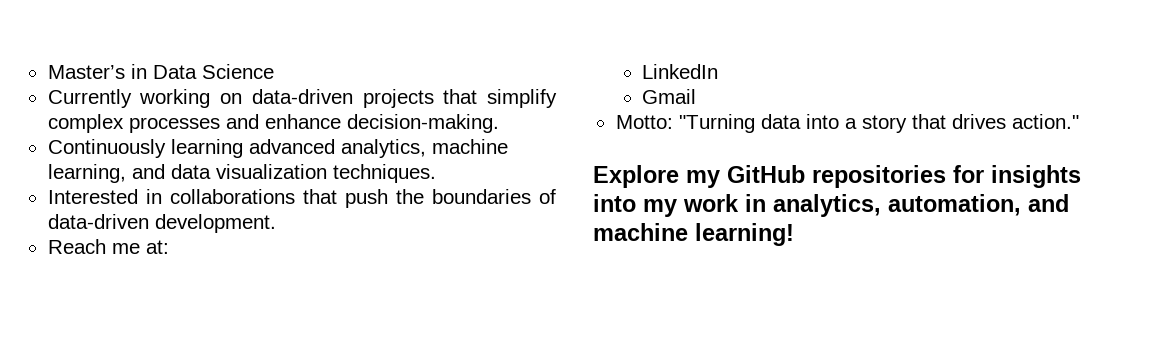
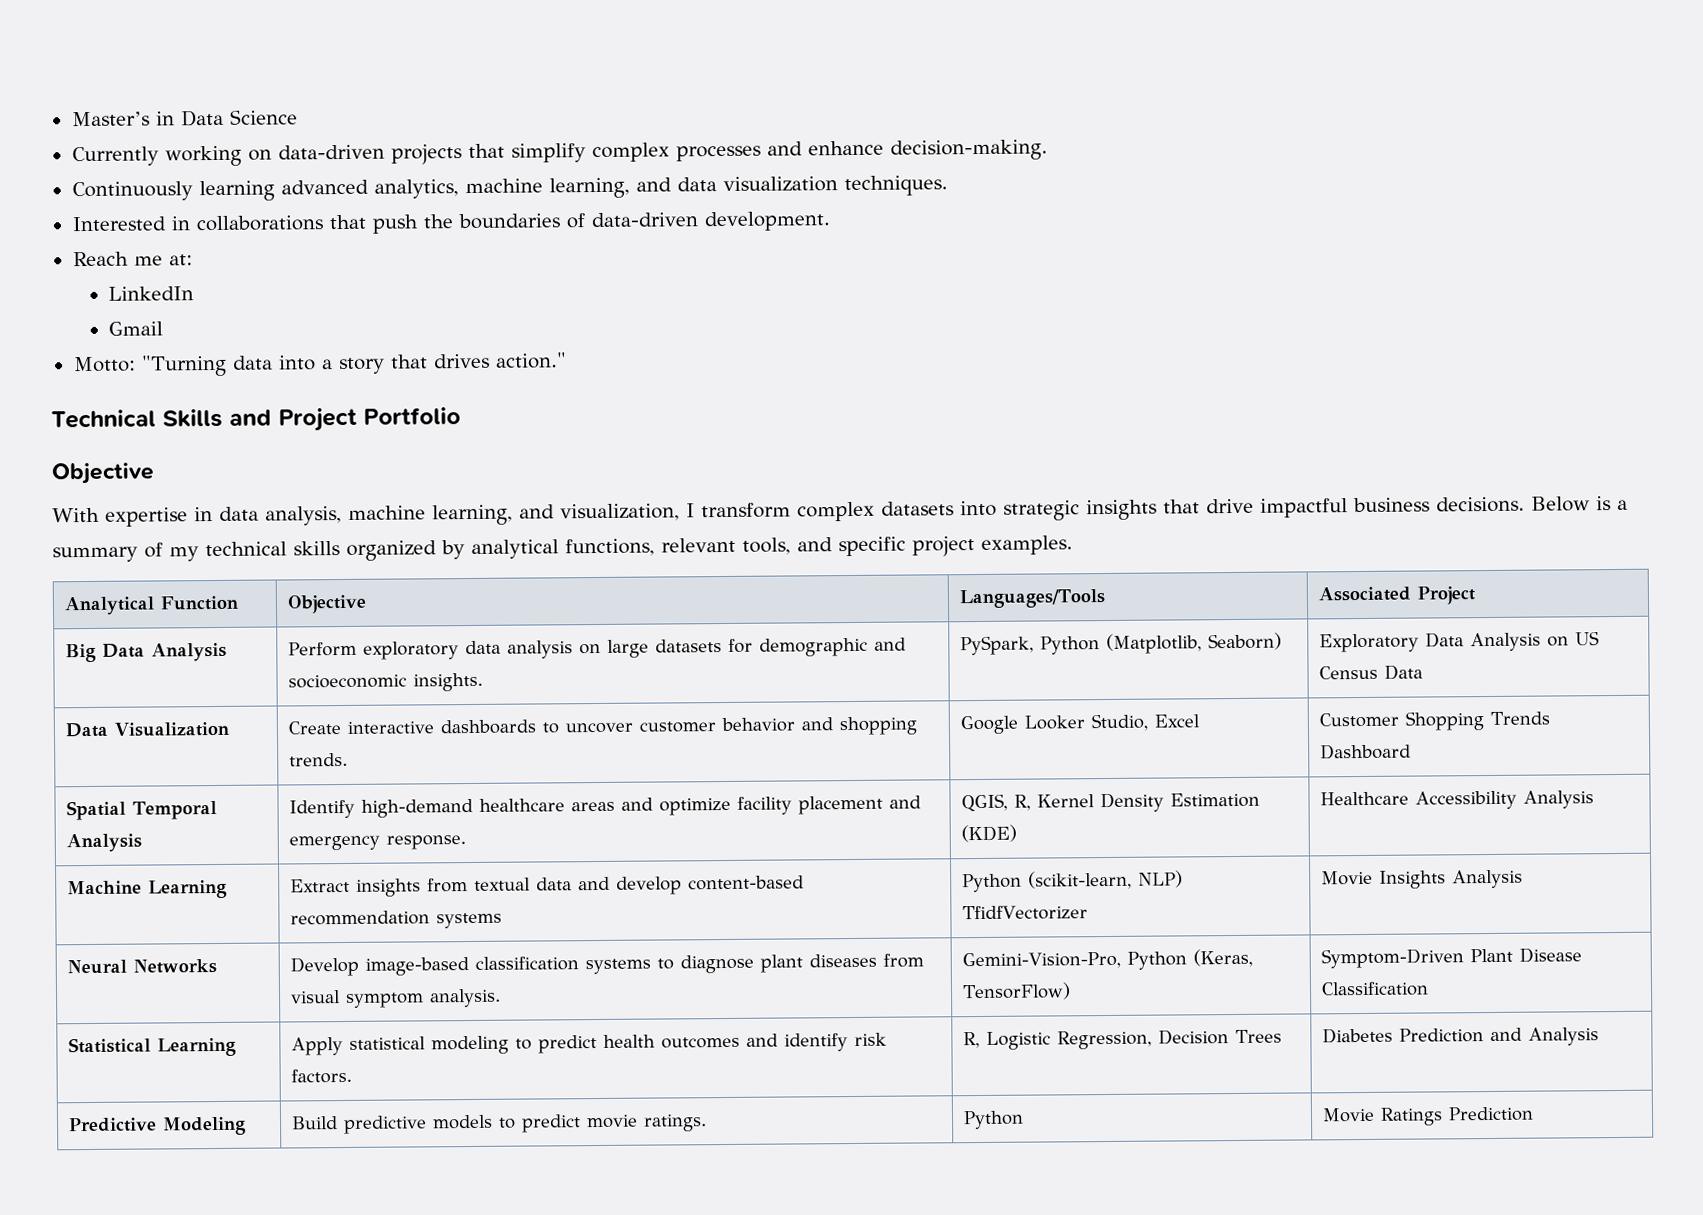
- Explore my GitHub repositories for insights into my work in analytics, automation, and machine learning!
+ Technical Skills and Project Portfolio
+ Objective
+ With expertise in data analysis, machine learning, and visualization, I transform complex datasets into strategic insights that drive impactful business decisions. Below is a summary of my technical skills organized by analytical functions, relevant tools, and specific project examples.
+ Analytical Function | Objective | Languages/Tools | Associated Project
+ Big Data Analysis | Perform exploratory data analysis on large datasets for demographic and socioeconomic insights. | PySpark, Python (Matplotlib, Seaborn) | Exploratory Data Analysis on US Census Data
+ Data Visualization | Create interactive dashboards to uncover customer behavior and shopping trends. | Google Looker Studio, Excel | Customer Shopping Trends Dashboard
+ Spatial Temporal Analysis | Identify high-demand healthcare areas and optimize facility placement and emergency response. | QGIS, R, Kernel Density Estimation (KDE) | Healthcare Accessibility Analysis
+ Machine Learning | Extract insights from textual data and develop content-based recommendation systems | Python (scikit-learn, NLP) TfidfVectorizer | Movie Insights Analysis
+ Neural Networks | Develop image-based classification systems to diagnose plant diseases from visual symptom analysis. | Gemini-Vision-Pro, Python (Keras, TensorFlow) | Symptom-Driven Plant Disease Classification
+ Statistical Learning | Apply statistical modeling to predict health outcomes and identify risk factors. | R, Logistic Regression, Decision Trees | Diabetes Prediction and Analysis
+ Predictive Modeling | Build predictive models to predict movie ratings. | Python | Movie Ratings Prediction

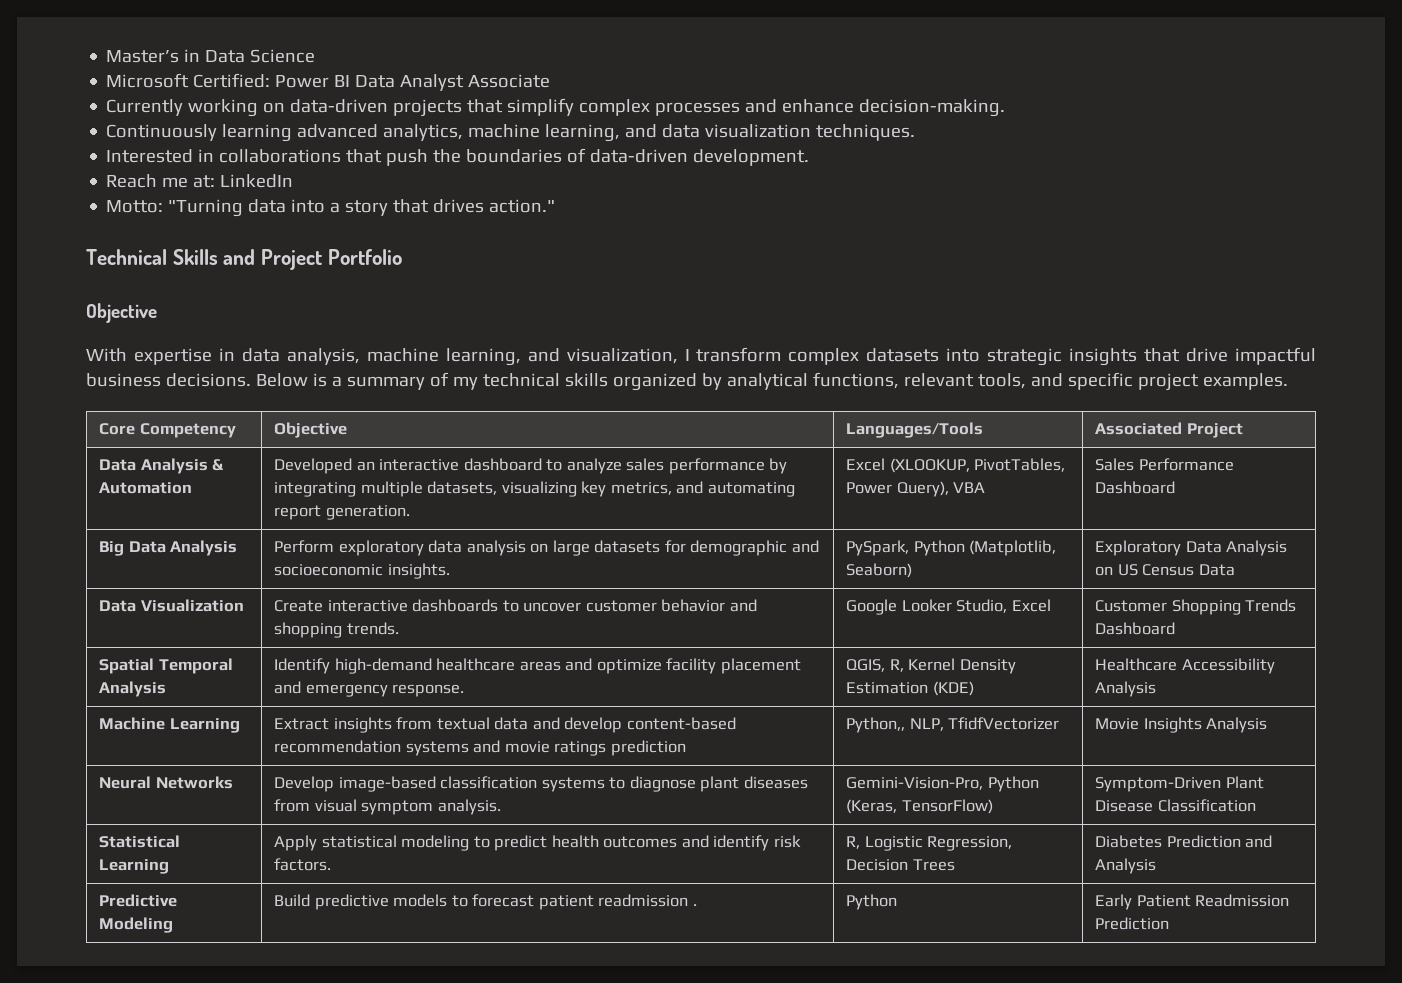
+ Microsoft Certified: Power BI Data Analyst Associate
- Reach me at:
- LinkedIn
+ Reach me at: LinkedIn
- Gmail
- Analytical Function | Objective | Languages/Tools | Associated Project
+ Core Competency | Objective | Languages/Tools | Associated Project
+ Data Analysis & Automation | Developed an interactive dashboard to analyze sales performance by integrating multiple datasets, visualizing key metrics, and automating report generation. | Excel (XLOOKUP, PivotTables, Power Query), VBA | Sales Performance Dashboard
- Machine Learning | Extract insights from textual data and develop content-based recommendation systems | Python (scikit-learn, NLP) TfidfVectorizer | Movie Insights Analysis
+ Machine Learning | Extract insights from textual data and develop content-based recommendation systems and movie ratings prediction | Python,, NLP, TfidfVectorizer | Movie Insights Analysis
- Predictive Modeling | Build predictive models to predict movie ratings. | Python | Movie Ratings Prediction
+ Predictive Modeling | Build predictive models to forecast patient readmission . | Python | Early Patient Readmission Prediction

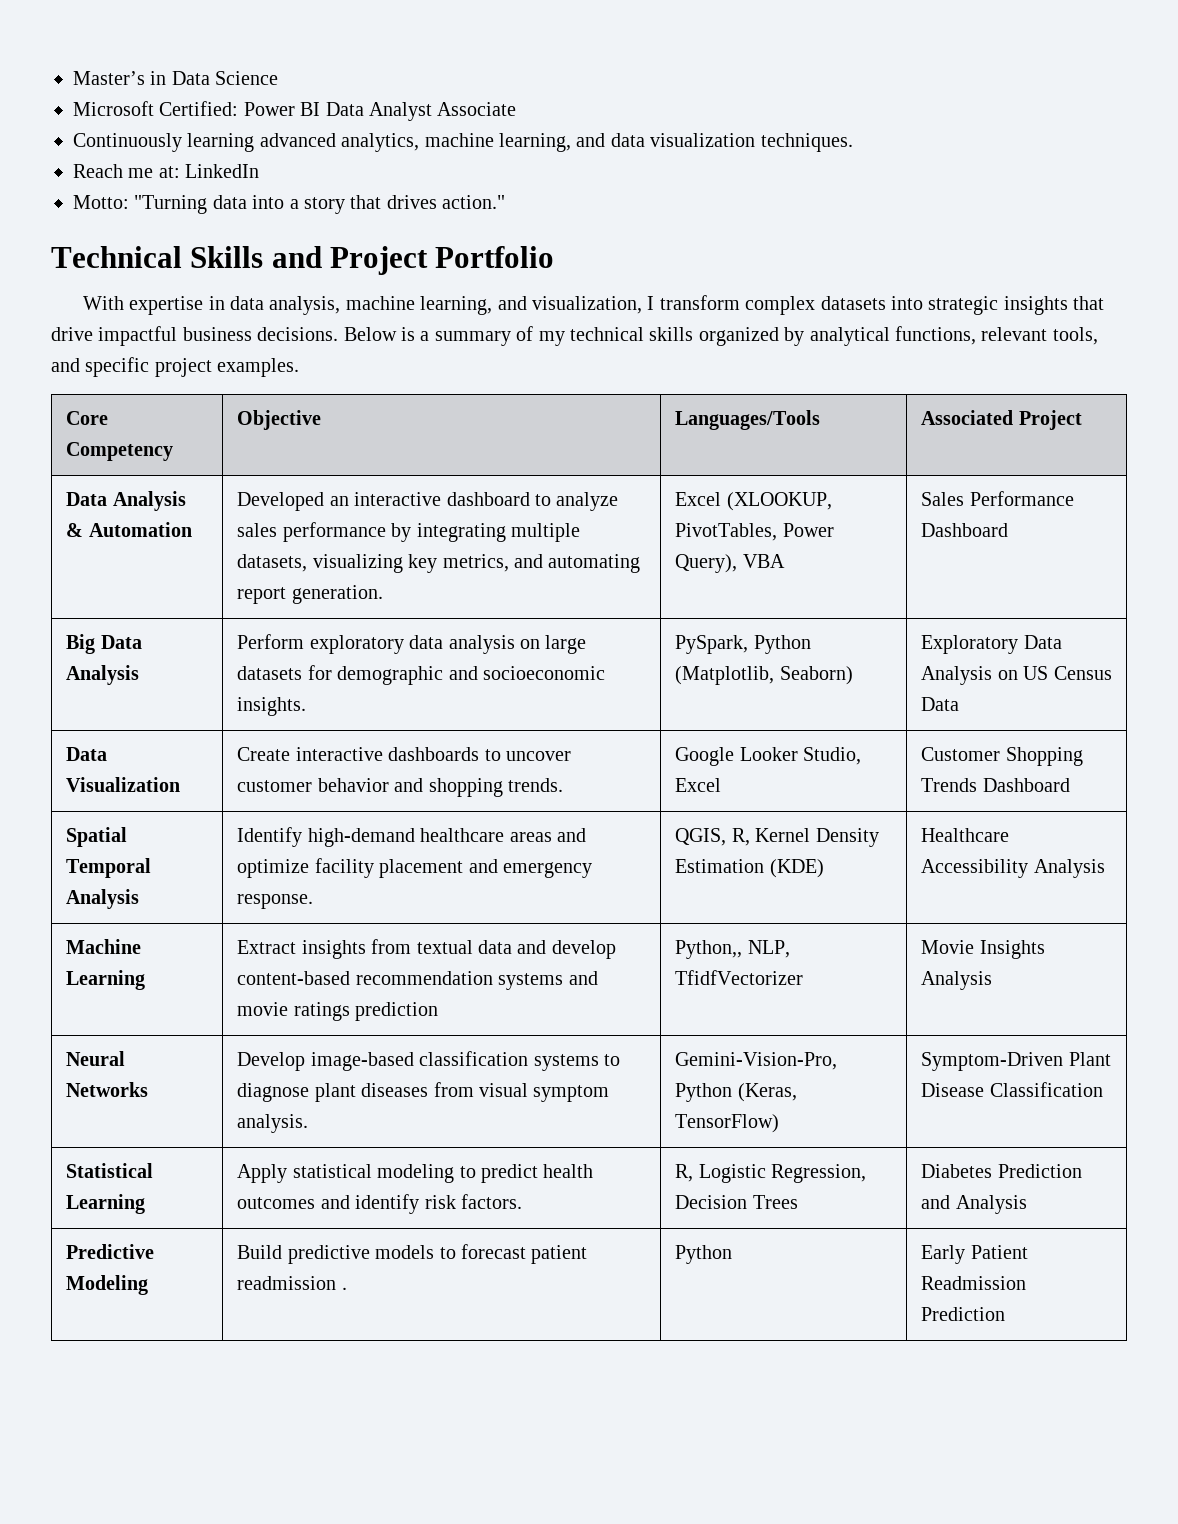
- Currently working on data-driven projects that simplify complex processes and enhance decision-making.
- Interested in collaborations that push the boundaries of data-driven development.
  Technical Skills and Project Portfolio
- Objective

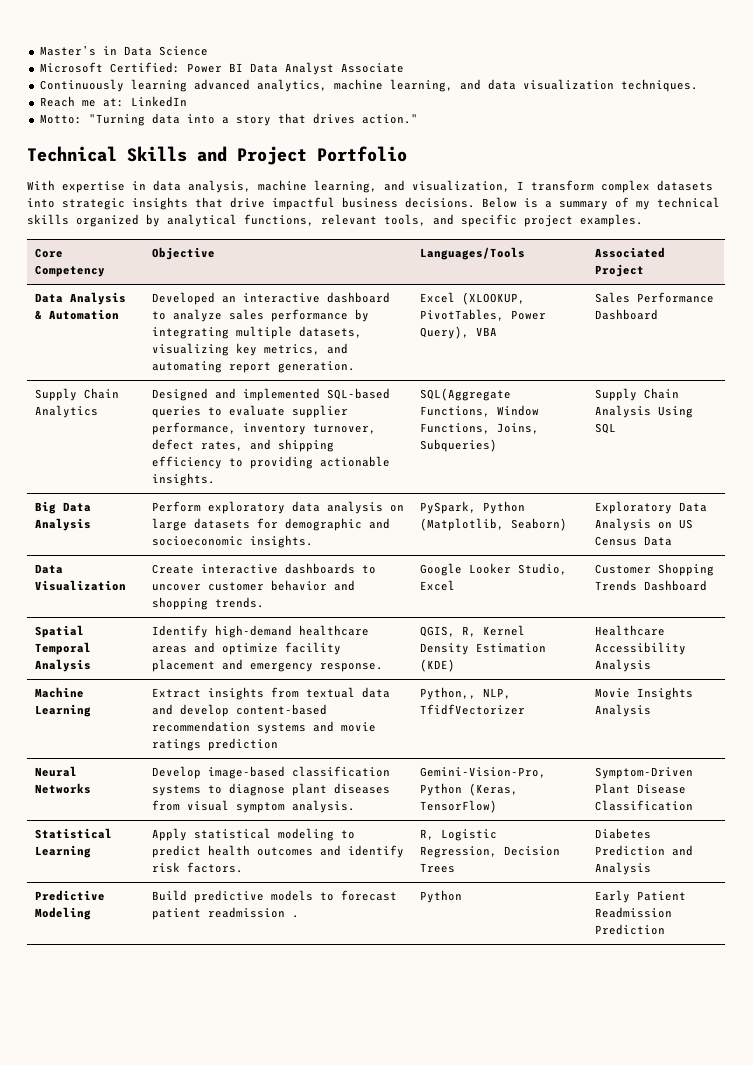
+ Supply Chain Analytics | Designed and implemented SQL-based queries to evaluate supplier performance, inventory turnover, defect rates, and shipping efficiency to providing actionable insights. | SQL(Aggregate Functions, Window Functions, Joins, Subqueries) | Supply Chain Analysis Using SQL

